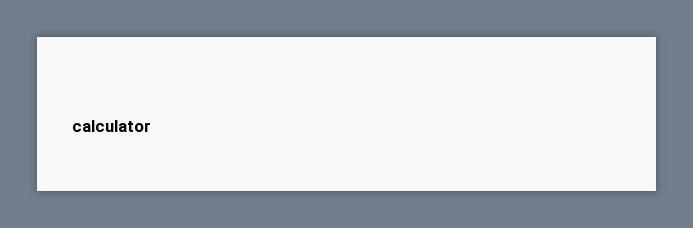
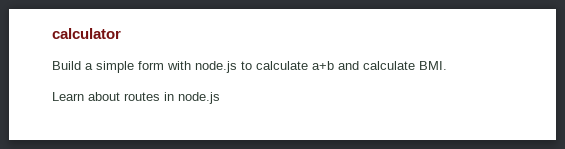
+ Build a simple form with node.js to calculate a+b and calculate BMI.
+ Learn about routes in node.js

